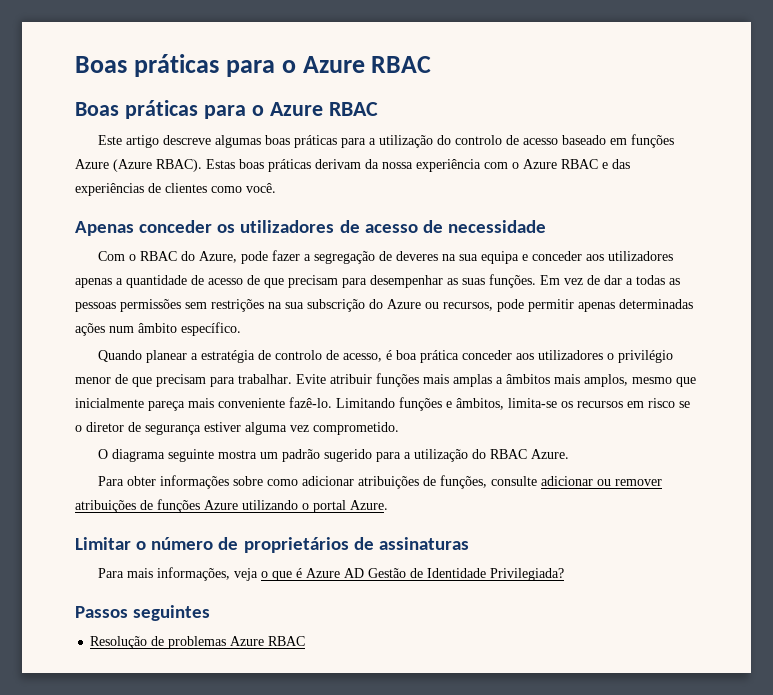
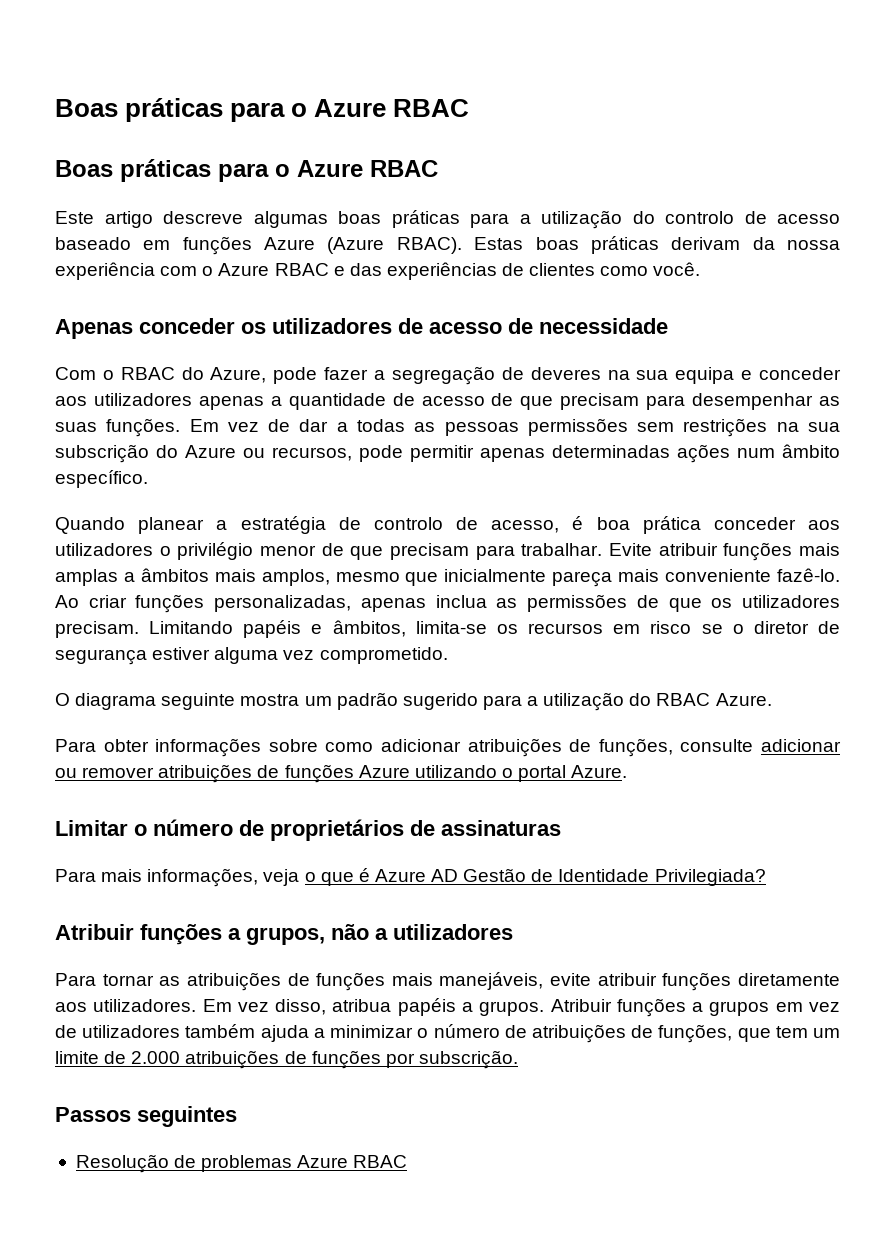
- Limitando funções e âmbitos, limita-se os recursos em risco se o diretor de segurança estiver alguma vez comprometido.
+ Ao criar funções personalizadas, apenas inclua as permissões de que os utilizadores precisam. Limitando papéis e âmbitos, limita-se os recursos em risco se o diretor de segurança estiver alguma vez comprometido.
+ Atribuir funções a grupos, não a utilizadores
+ Para tornar as atribuições de funções mais manejáveis, evite atribuir funções diretamente aos utilizadores. Em vez disso, atribua papéis a grupos. Atribuir funções a grupos em vez de utilizadores também ajuda a minimizar o número de atribuições de funções, que tem um limite de 2.000 atribuições de funções por subscrição.

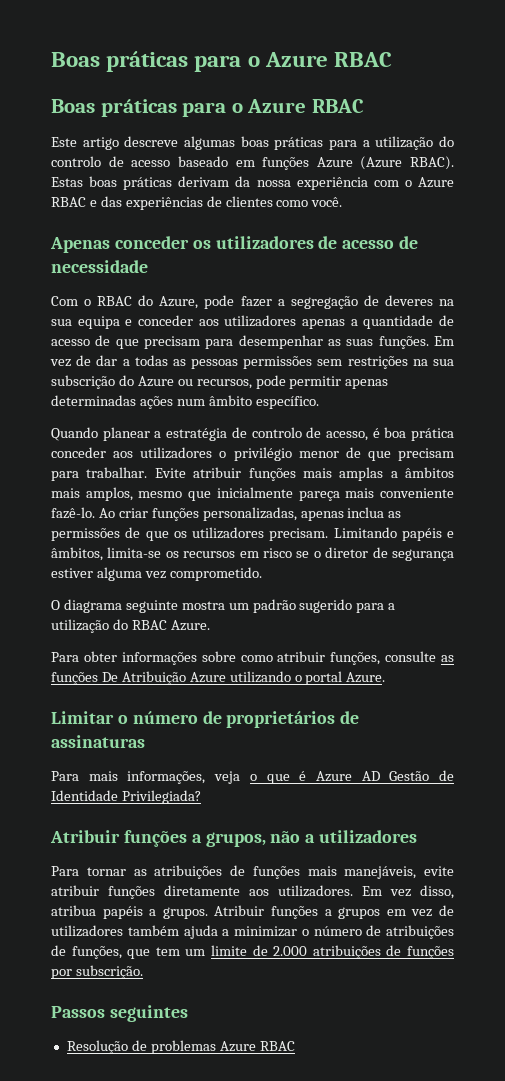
- Para obter informações sobre como adicionar atribuições de funções, consulte adicionar ou remover atribuições de funções Azure utilizando o portal Azure.
+ Para obter informações sobre como atribuir funções, consulte as funções De Atribuição Azure utilizando o portal Azure.

